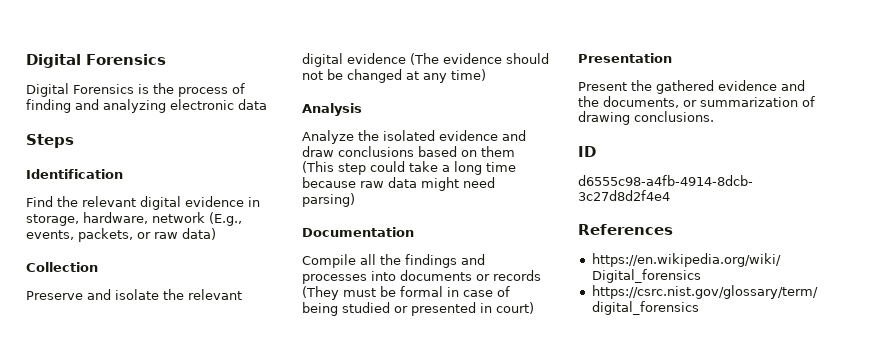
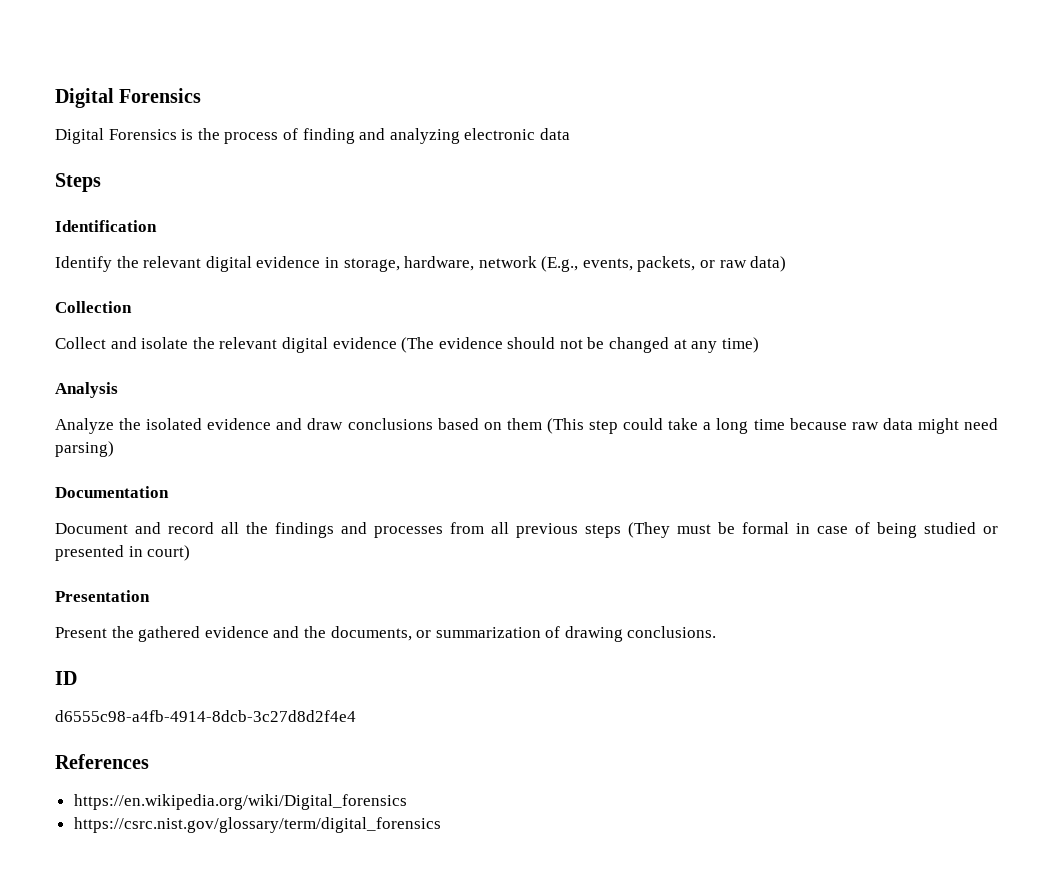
- Find the relevant digital evidence in storage, hardware, network (E.g., events, packets, or raw data)
+ Identify the relevant digital evidence in storage, hardware, network (E.g., events, packets, or raw data)
- Preserve and isolate the relevant digital evidence (The evidence should not be changed at any time)
+ Collect and isolate the relevant digital evidence (The evidence should not be changed at any time)
- Compile all the findings and processes into documents or records (They must be formal in case of being studied or presented in court)
+ Document and record all the findings and processes from all previous steps (They must be formal in case of being studied or presented in court)

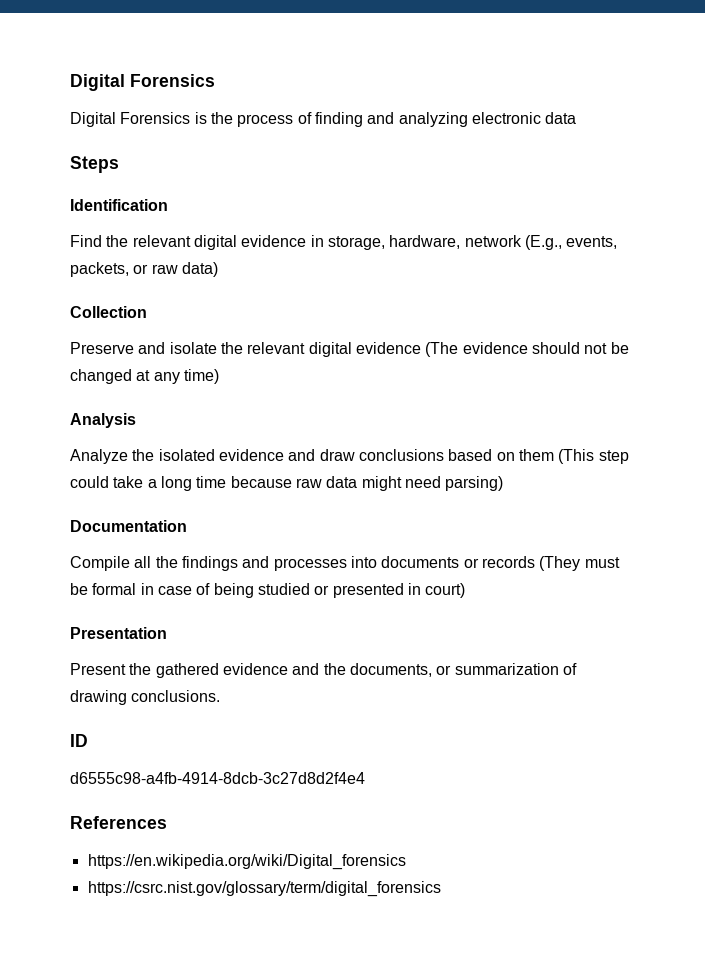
- Identify the relevant digital evidence in storage, hardware, network (E.g., events, packets, or raw data)
+ Find the relevant digital evidence in storage, hardware, network (E.g., events, packets, or raw data)
- Collect and isolate the relevant digital evidence (The evidence should not be changed at any time)
+ Preserve and isolate the relevant digital evidence (The evidence should not be changed at any time)
- Document and record all the findings and processes from all previous steps (They must be formal in case of being studied or presented in court)
+ Compile all the findings and processes into documents or records (They must be formal in case of being studied or presented in court)

